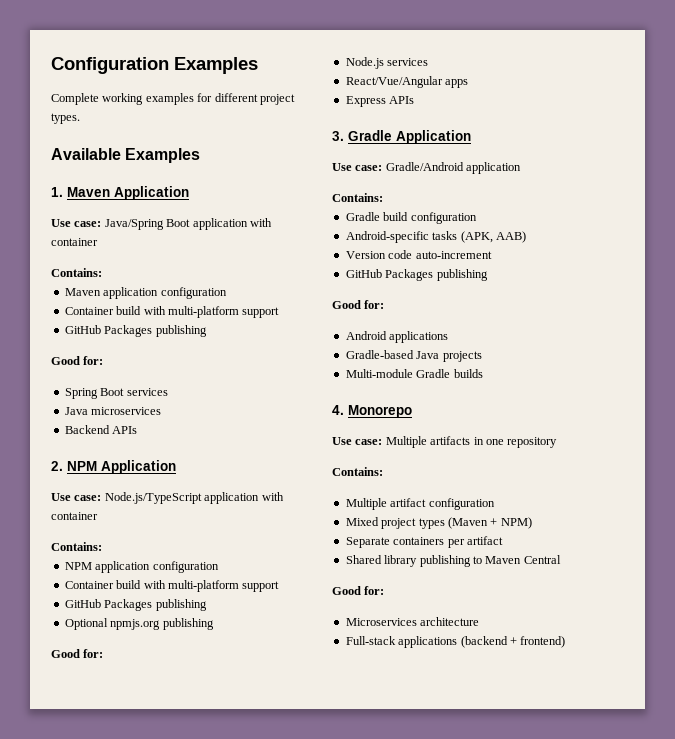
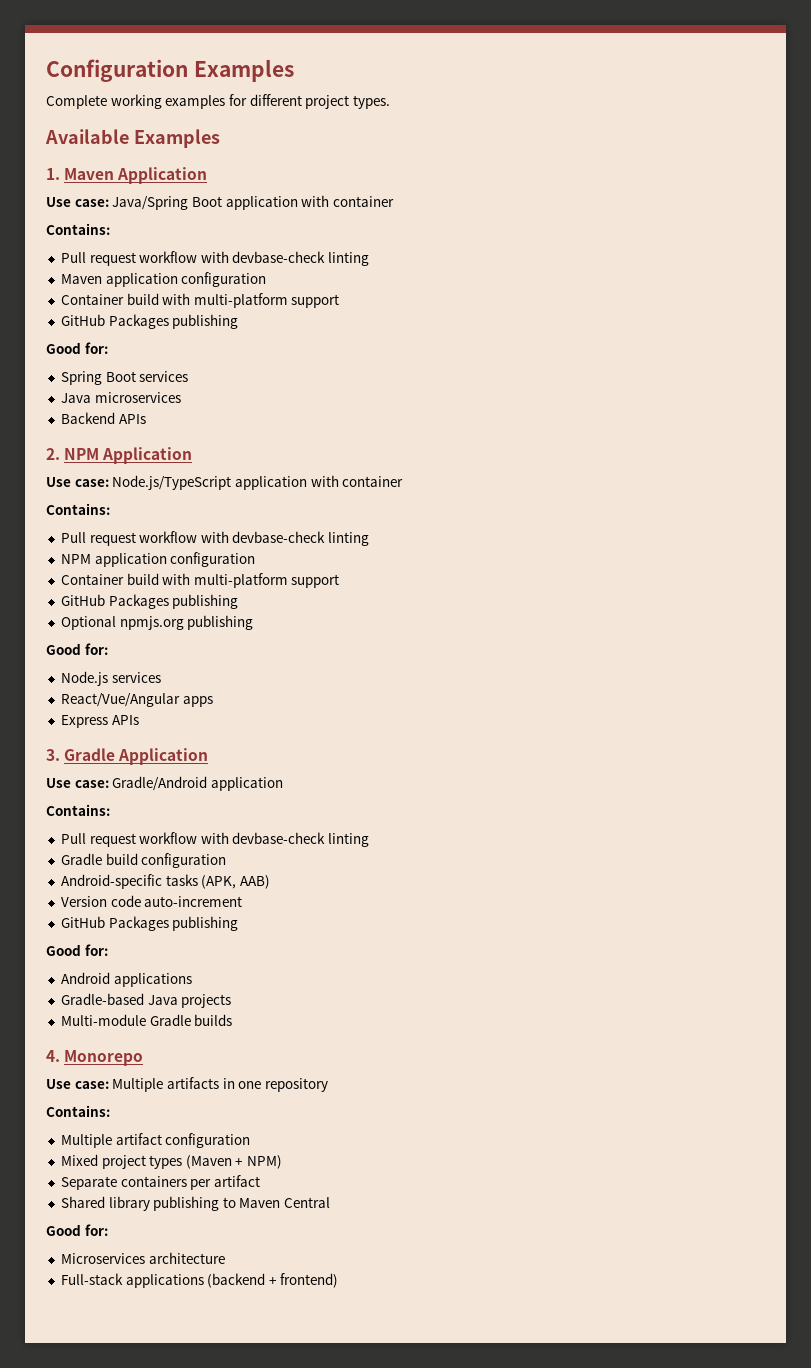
  Use case: Java/Spring Boot application with container
  Contains:
+ Pull request workflow with devbase-check linting
  Use case: Node.js/TypeScript application with container
  Contains:
+ Pull request workflow with devbase-check linting
  Use case: Gradle/Android application
  Contains:
+ Pull request workflow with devbase-check linting

